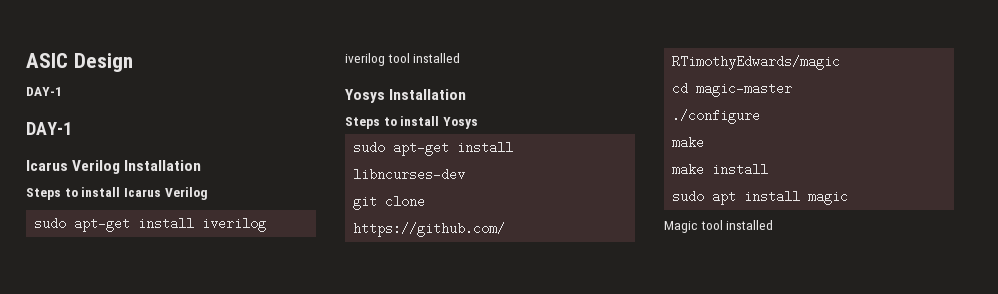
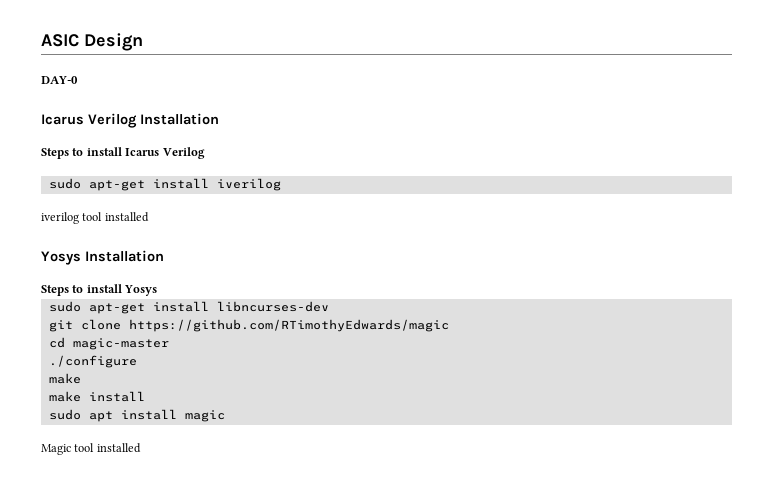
  ASIC Design
- DAY-1
- DAY-1
+ DAY-0

